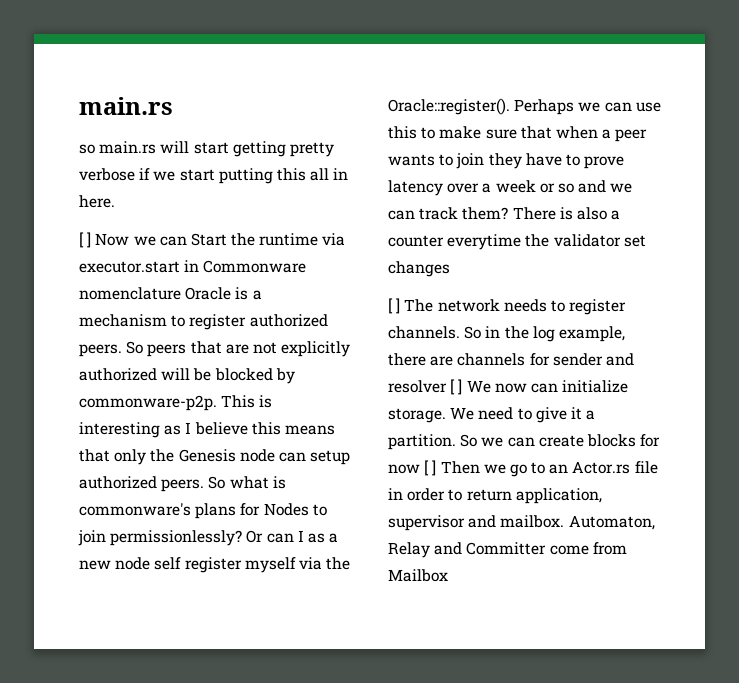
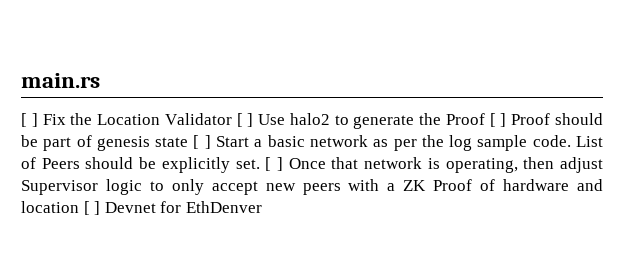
- so main.rs will start getting pretty verbose if we start putting this all in here.
- [ ] Now we can Start the runtime via executor.start in Commonware nomenclature Oracle is a mechanism to register authorized peers. So peers that are not explicitly authorized will be blocked by commonware-p2p. This is interesting as I believe this means that only the Genesis node can setup authorized peers. So what is commonware's plans for Nodes to join permissionlessly? Or can I as a new node self register myself via the Oracle::register(). Perhaps we can use this to make sure that when a peer wants to join they have to prove latency over a week or so and we can track them? There is also a counter everytime the validator set changes
- [ ] The network needs to register channels. So in the log example, there are channels for sender and resolver [ ] We now can initialize storage. We need to give it a partition. So we can create blocks for now [ ] Then we go to an Actor.rs file in order to return application, supervisor and mailbox. Automaton, Relay and Committer come from Mailbox
+ [ ] Fix the Location Validator [ ] Use halo2 to generate the Proof [ ] Proof should be part of genesis state [ ] Start a basic network as per the log sample code. List of Peers should be explicitly set. [ ] Once that network is operating, then adjust Supervisor logic to only accept new peers with a ZK Proof of hardware and location [ ] Devnet for EthDenver

